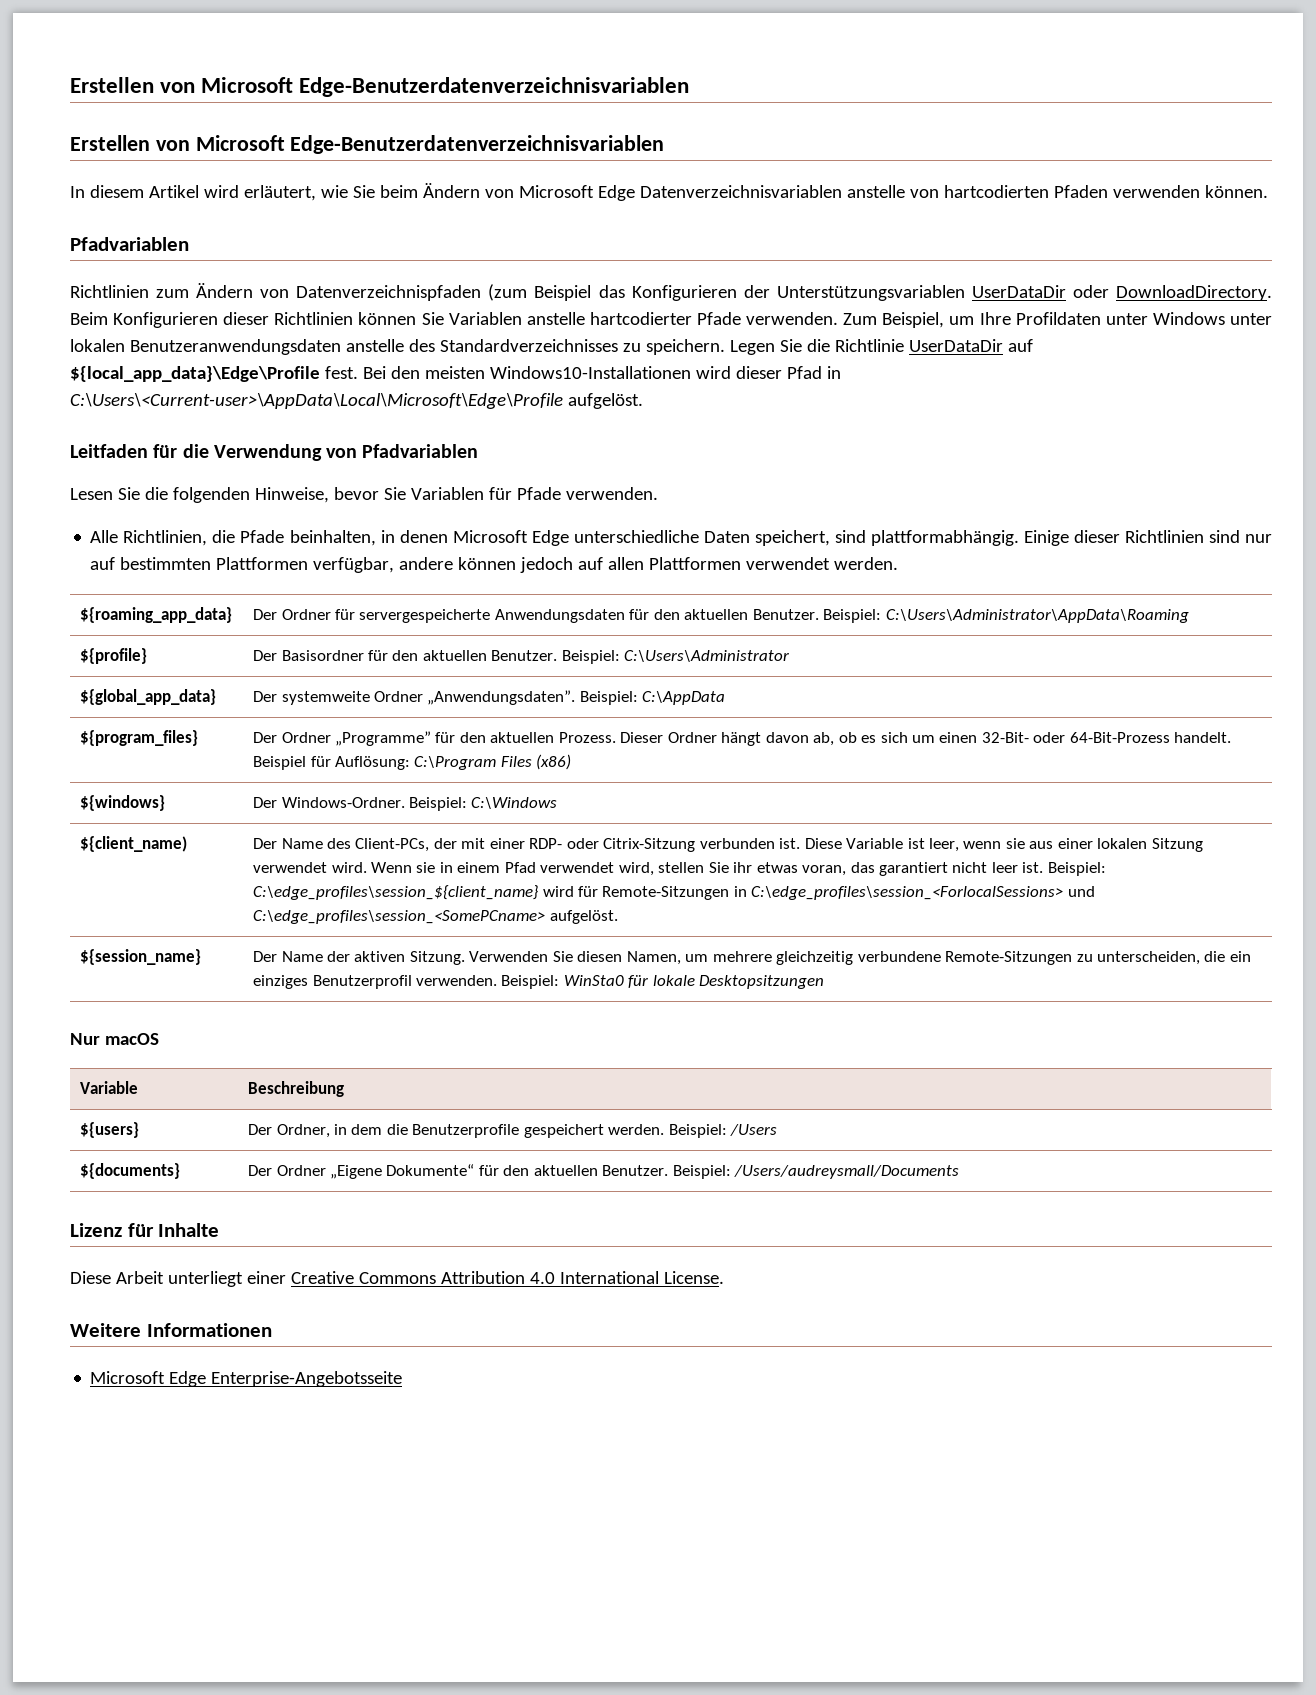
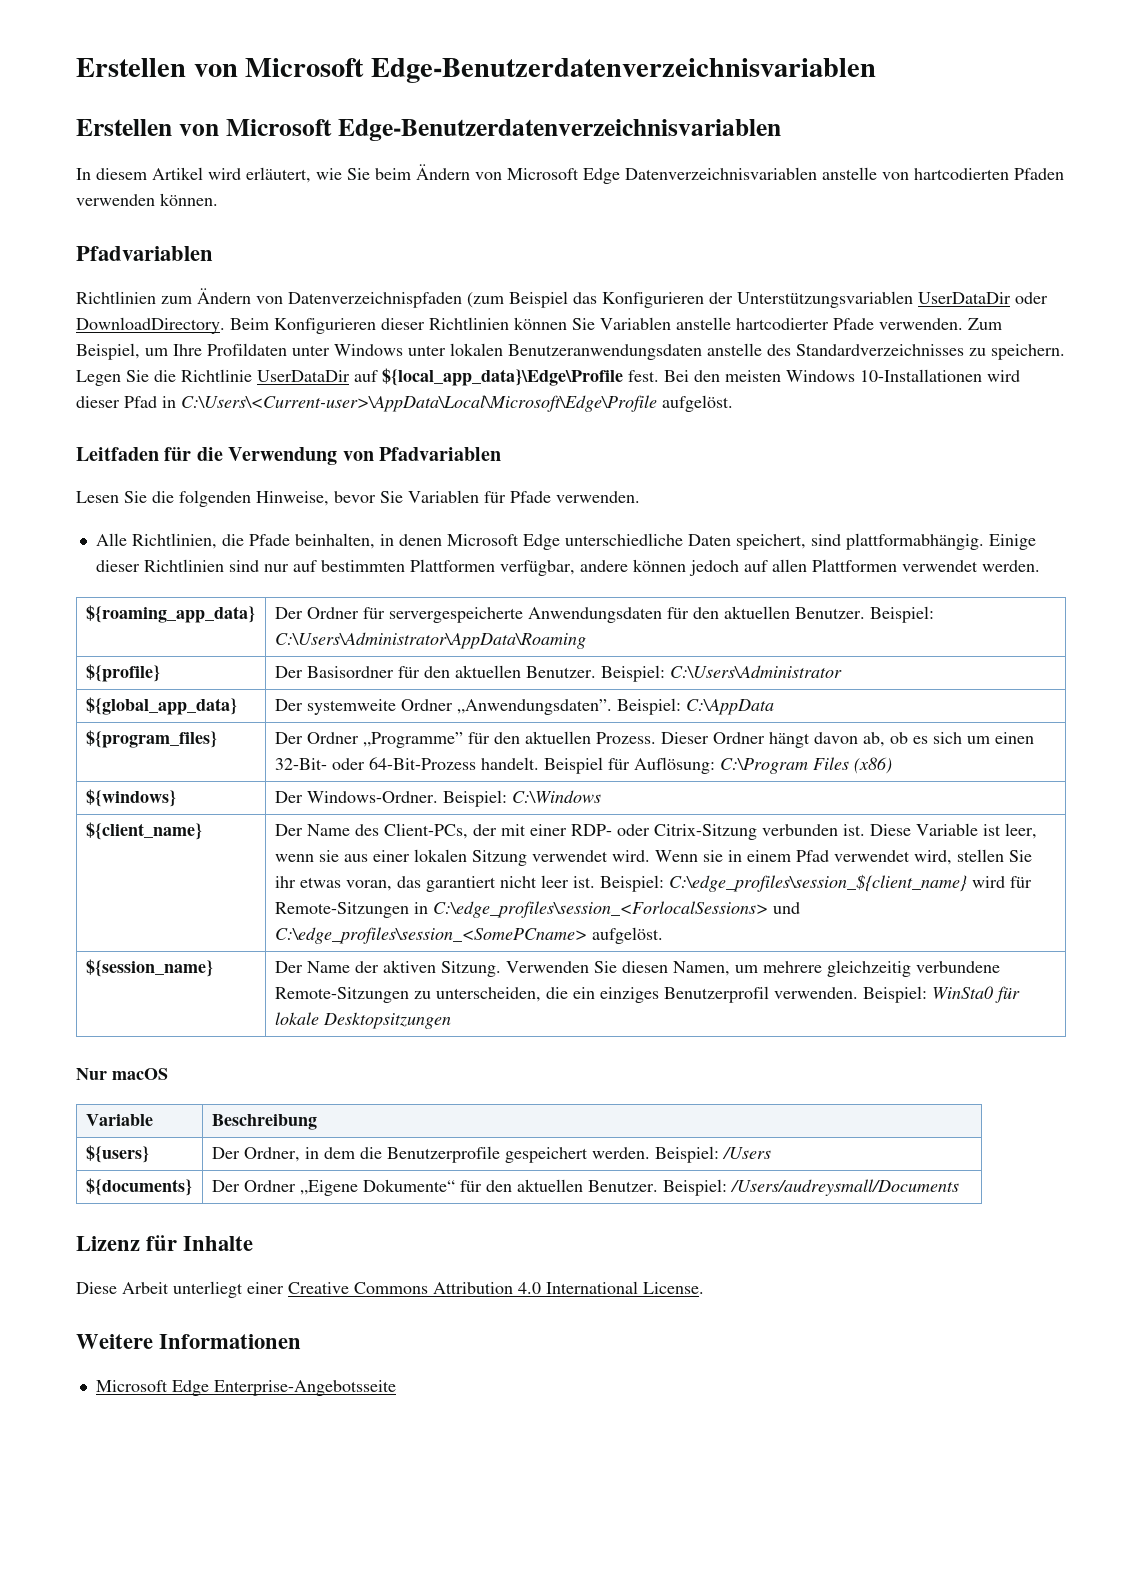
- Bei den meisten Windows10-Installationen wird dieser Pfad in C:\Users\<Current-user>\AppData\Local\Microsoft\Edge\Profile aufgelöst.
+ Bei den meisten Windows 10-Installationen wird dieser Pfad in C:\Users\<Current-user>\AppData\Local\Microsoft\Edge\Profile aufgelöst.
- ${client_name)
+ ${client_name}

